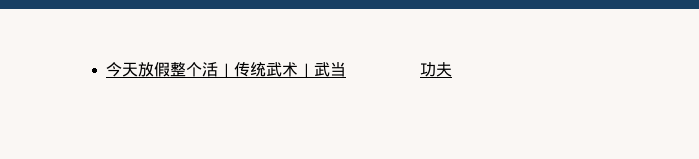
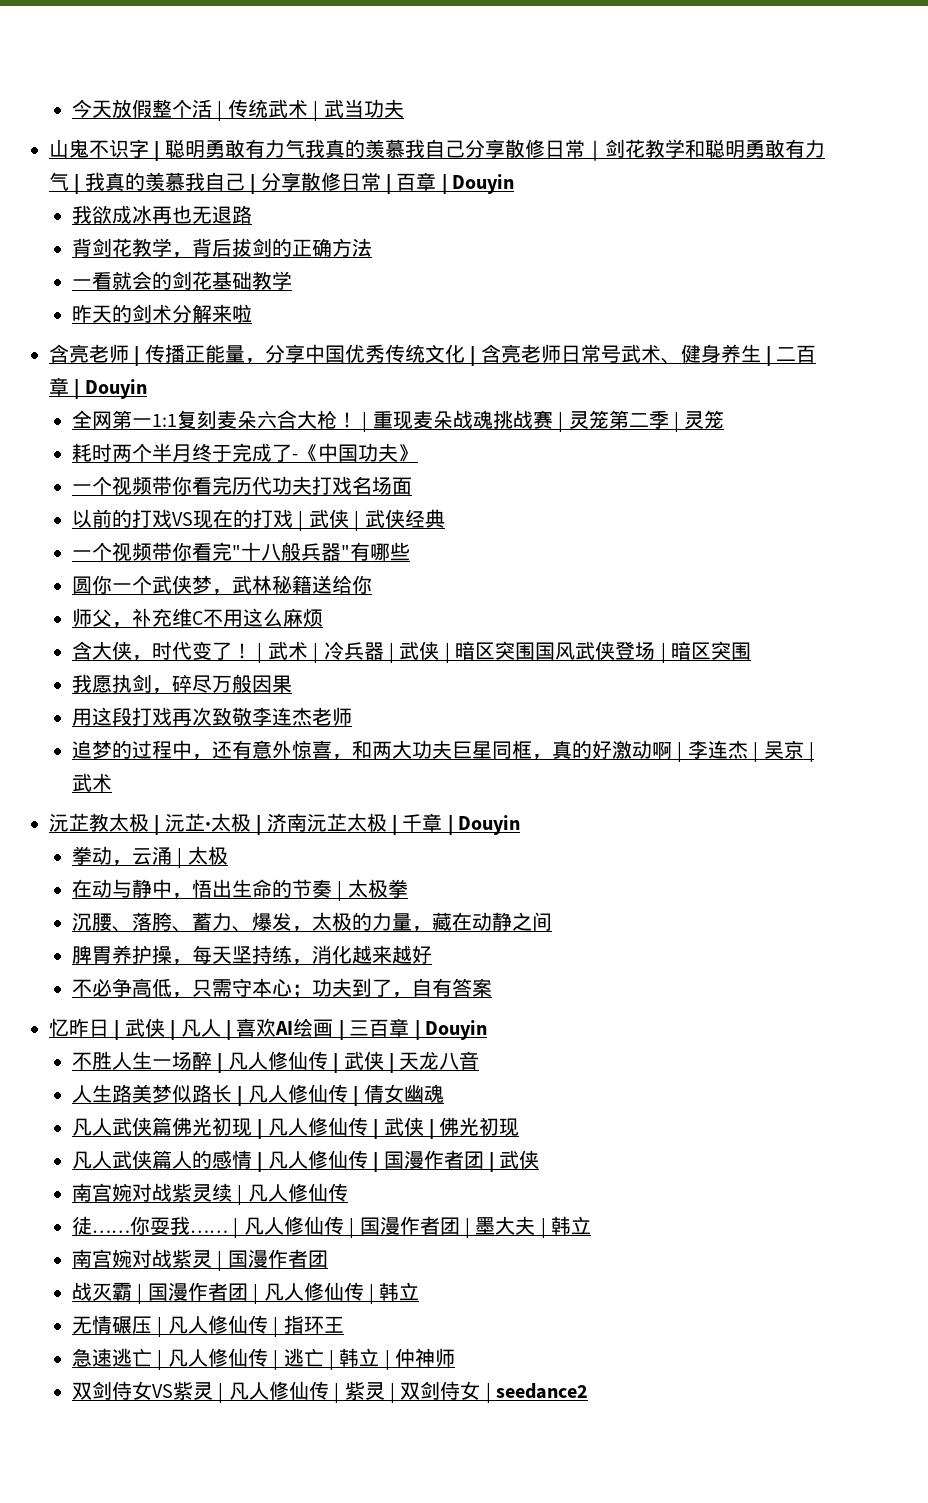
+ 山鬼不识字 | 聪明勇敢有力气我真的羡慕我自己分享散修日常｜剑花教学和聪明勇敢有力气 | 我真的羡慕我自己 | 分享散修日常 | 百章 | Douyin
+ 我欲成冰再也无退路
+ 背剑花教学，背后拔剑的正确方法
+ 一看就会的剑花基础教学
+ 昨天的剑术分解来啦
+ 含亮老师 | 传播正能量，分享中国优秀传统文化 | 含亮老师日常号武术、健身养生 | 二百章 | Douyin
+ 全网第一1:1复刻麦朵六合大枪！ | 重现麦朵战魂挑战赛 | 灵笼第二季 | 灵笼
+ 耗时两个半月终于完成了-《中国功夫》
+ 一个视频带你看完历代功夫打戏名场面
+ 以前的打戏VS现在的打戏 | 武侠 | 武侠经典
+ 一个视频带你看完"十八般兵器"有哪些
+ 圆你一个武侠梦，武林秘籍送给你
+ 师父，补充维C不用这么麻烦
+ 含大侠，时代变了！ | 武术 | 冷兵器 | 武侠 | 暗区突围国风武侠登场 | 暗区突围
+ 我愿执剑，碎尽万般因果
+ 用这段打戏再次致敬李连杰老师
+ 追梦的过程中，还有意外惊喜，和两大功夫巨星同框，真的好激动啊 | 李连杰 | 吴京 | 武术
+ 沅芷教太极 | 沅芷·太极 | 济南沅芷太极 | 千章 | Douyin
+ 拳动，云涌 | 太极
+ 在动与静中，悟出生命的节奏 | 太极拳
+ 沉腰、落胯、蓄力、爆发，太极的力量，藏在动静之间
+ 脾胃养护操，每天坚持练，消化越来越好
+ 不必争高低，只需守本心；功夫到了，自有答案
+ 忆昨日 | 武侠 | 凡人 | 喜欢AI绘画 | 三百章 | Douyin
+ 不胜人生一场醉 | 凡人修仙传 | 武侠 | 天龙八音
+ 人生路美梦似路长 | 凡人修仙传 | 倩女幽魂
+ 凡人武侠篇佛光初现 | 凡人修仙传 | 武侠 | 佛光初现
+ 凡人武侠篇人的感情 | 凡人修仙传 | 国漫作者团 | 武侠
+ 南宫婉对战紫灵续 | 凡人修仙传
+ 徒……你耍我…… | 凡人修仙传 | 国漫作者团 | 墨大夫 | 韩立
+ 南宫婉对战紫灵 | 国漫作者团
+ 战灭霸 | 国漫作者团 | 凡人修仙传 | 韩立
+ 无情碾压 | 凡人修仙传 | 指环王
+ 急速逃亡 | 凡人修仙传 | 逃亡 | 韩立 | 仲神师
+ 双剑侍女VS紫灵 | 凡人修仙传 | 紫灵 | 双剑侍女 | seedance2

